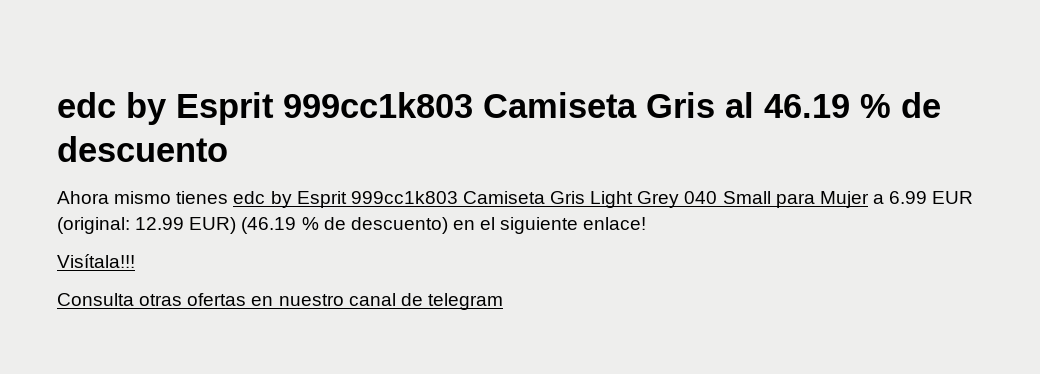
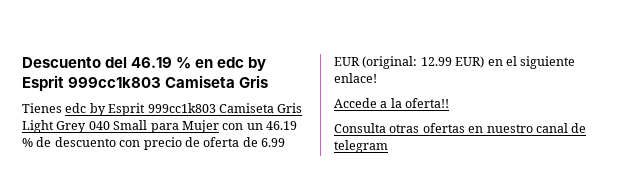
- edc by Esprit 999cc1k803 Camiseta Gris al 46.19 % de descuento
- Ahora mismo tienes edc by Esprit 999cc1k803 Camiseta Gris Light Grey 040 Small para Mujer a 6.99 EUR (original: 12.99 EUR) (46.19 % de descuento) en el siguiente enlace!
+ Descuento del 46.19 % en edc by Esprit 999cc1k803 Camiseta Gris
+ Tienes edc by Esprit 999cc1k803 Camiseta Gris Light Grey 040 Small para Mujer con un 46.19 % de descuento con precio de oferta de 6.99 EUR (original: 12.99 EUR) en el siguiente enlace!
- Visítala!!!
+ Accede a la oferta!!

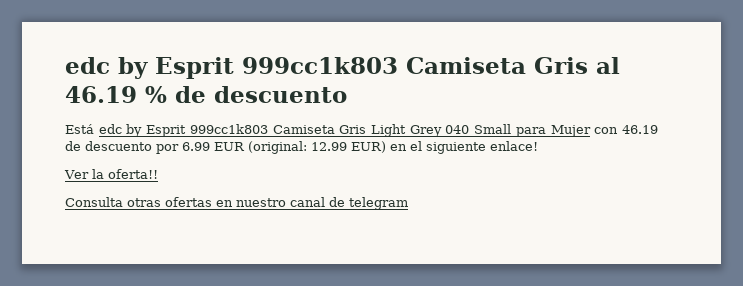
- Descuento del 46.19 % en edc by Esprit 999cc1k803 Camiseta Gris
- Tienes edc by Esprit 999cc1k803 Camiseta Gris Light Grey 040 Small para Mujer con un 46.19 % de descuento con precio de oferta de 6.99 EUR (original: 12.99 EUR) en el siguiente enlace!
+ edc by Esprit 999cc1k803 Camiseta Gris al 46.19 % de descuento
+ Está edc by Esprit 999cc1k803 Camiseta Gris Light Grey 040 Small para Mujer con 46.19 de descuento por 6.99 EUR (original: 12.99 EUR) en el siguiente enlace!
- Accede a la oferta!!
+ Ver la oferta!!

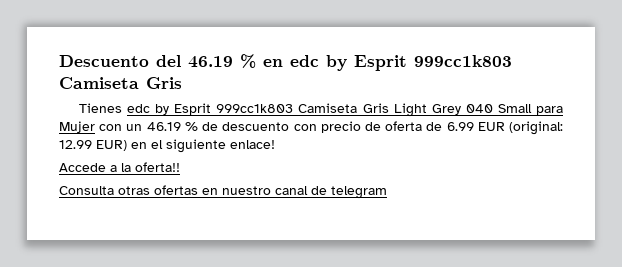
- edc by Esprit 999cc1k803 Camiseta Gris al 46.19 % de descuento
- Está edc by Esprit 999cc1k803 Camiseta Gris Light Grey 040 Small para Mujer con 46.19 de descuento por 6.99 EUR (original: 12.99 EUR) en el siguiente enlace!
+ Descuento del 46.19 % en edc by Esprit 999cc1k803 Camiseta Gris
+ Tienes edc by Esprit 999cc1k803 Camiseta Gris Light Grey 040 Small para Mujer con un 46.19 % de descuento con precio de oferta de 6.99 EUR (original: 12.99 EUR) en el siguiente enlace!
- Ver la oferta!!
+ Accede a la oferta!!

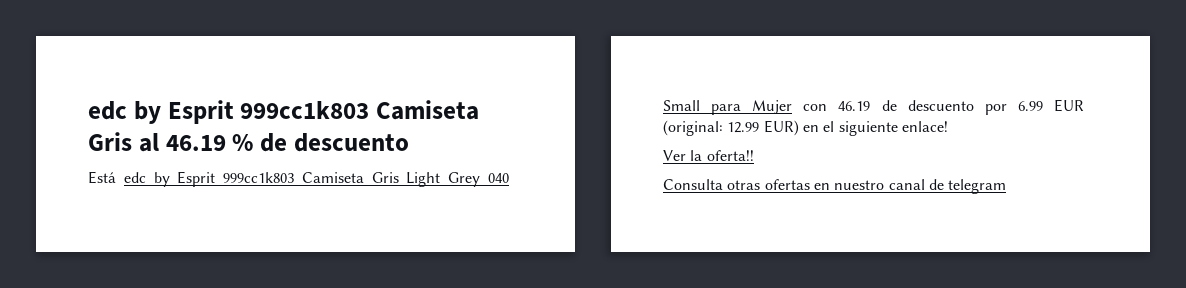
- Descuento del 46.19 % en edc by Esprit 999cc1k803 Camiseta Gris
- Tienes edc by Esprit 999cc1k803 Camiseta Gris Light Grey 040 Small para Mujer con un 46.19 % de descuento con precio de oferta de 6.99 EUR (original: 12.99 EUR) en el siguiente enlace!
+ edc by Esprit 999cc1k803 Camiseta Gris al 46.19 % de descuento
+ Está edc by Esprit 999cc1k803 Camiseta Gris Light Grey 040 Small para Mujer con 46.19 de descuento por 6.99 EUR (original: 12.99 EUR) en el siguiente enlace!
- Accede a la oferta!!
+ Ver la oferta!!

